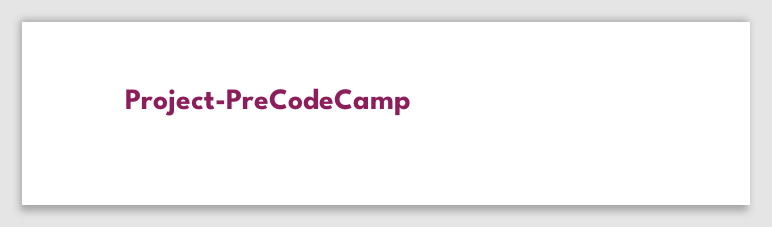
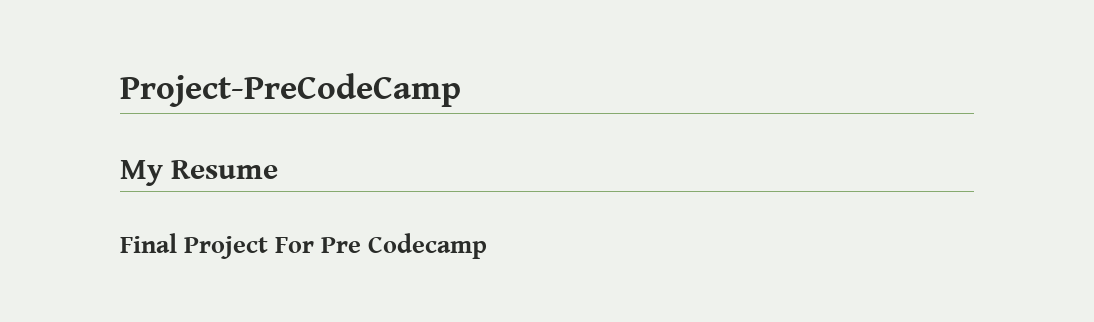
+ My Resume
+ Final Project For Pre Codecamp

